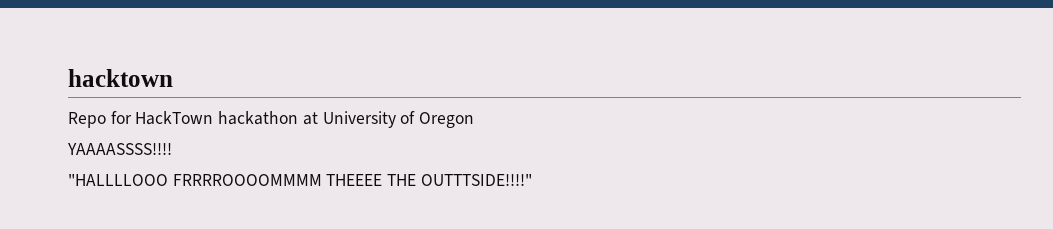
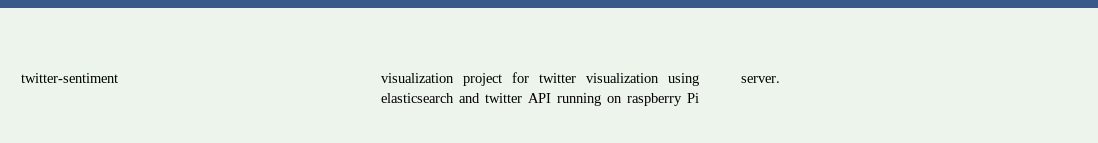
- hacktown
- Repo for HackTown hackathon at University of Oregon
- YAAAASSSS!!!!
- "HALLLLOOO FRRRROOOOMMMM THEEEE THE OUTTTSIDE!!!!"
+ twitter-sentiment
+ visualization project for twitter visualization using elasticsearch and twitter API running on raspberry Pi server.

